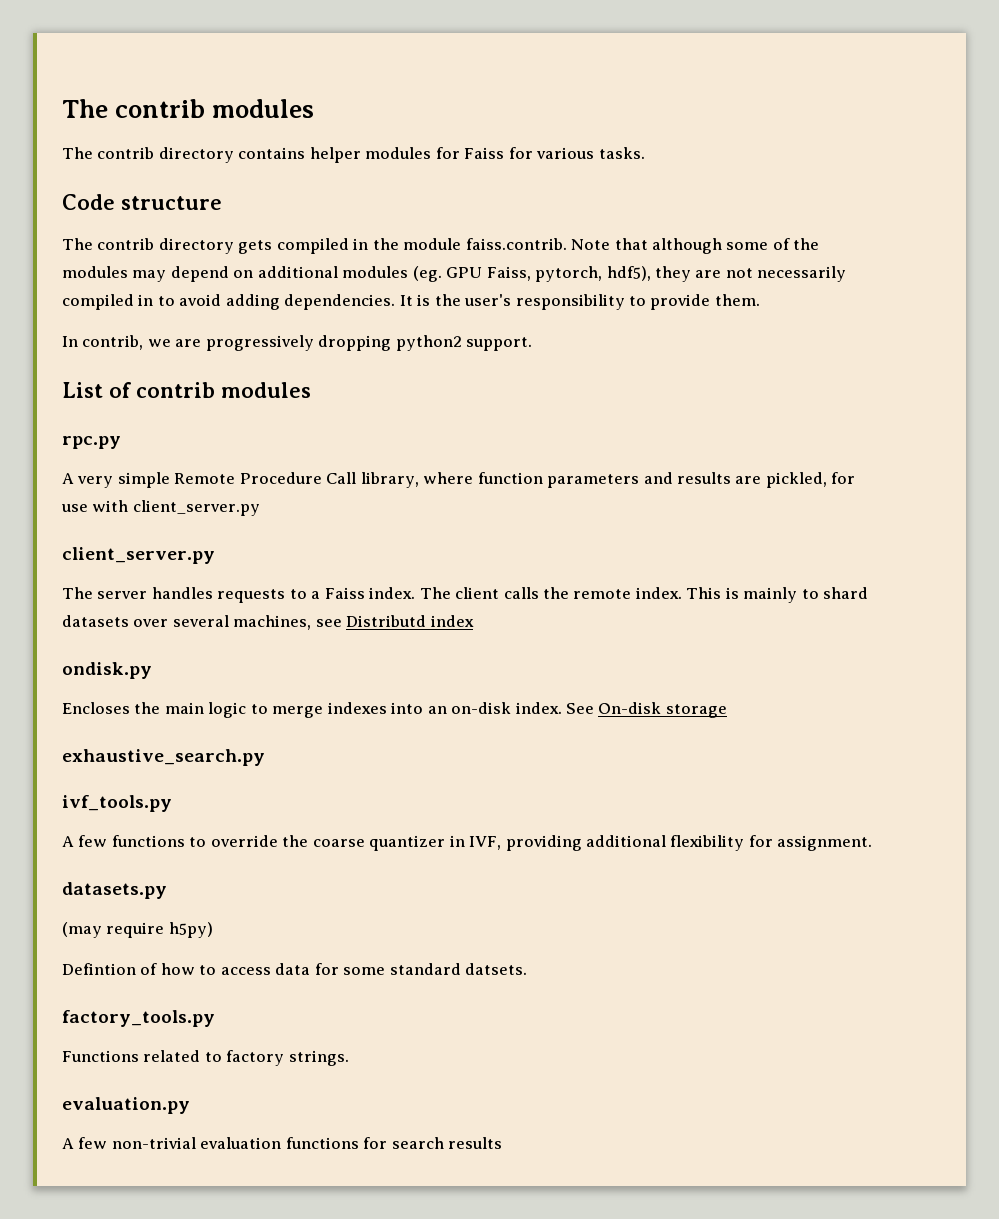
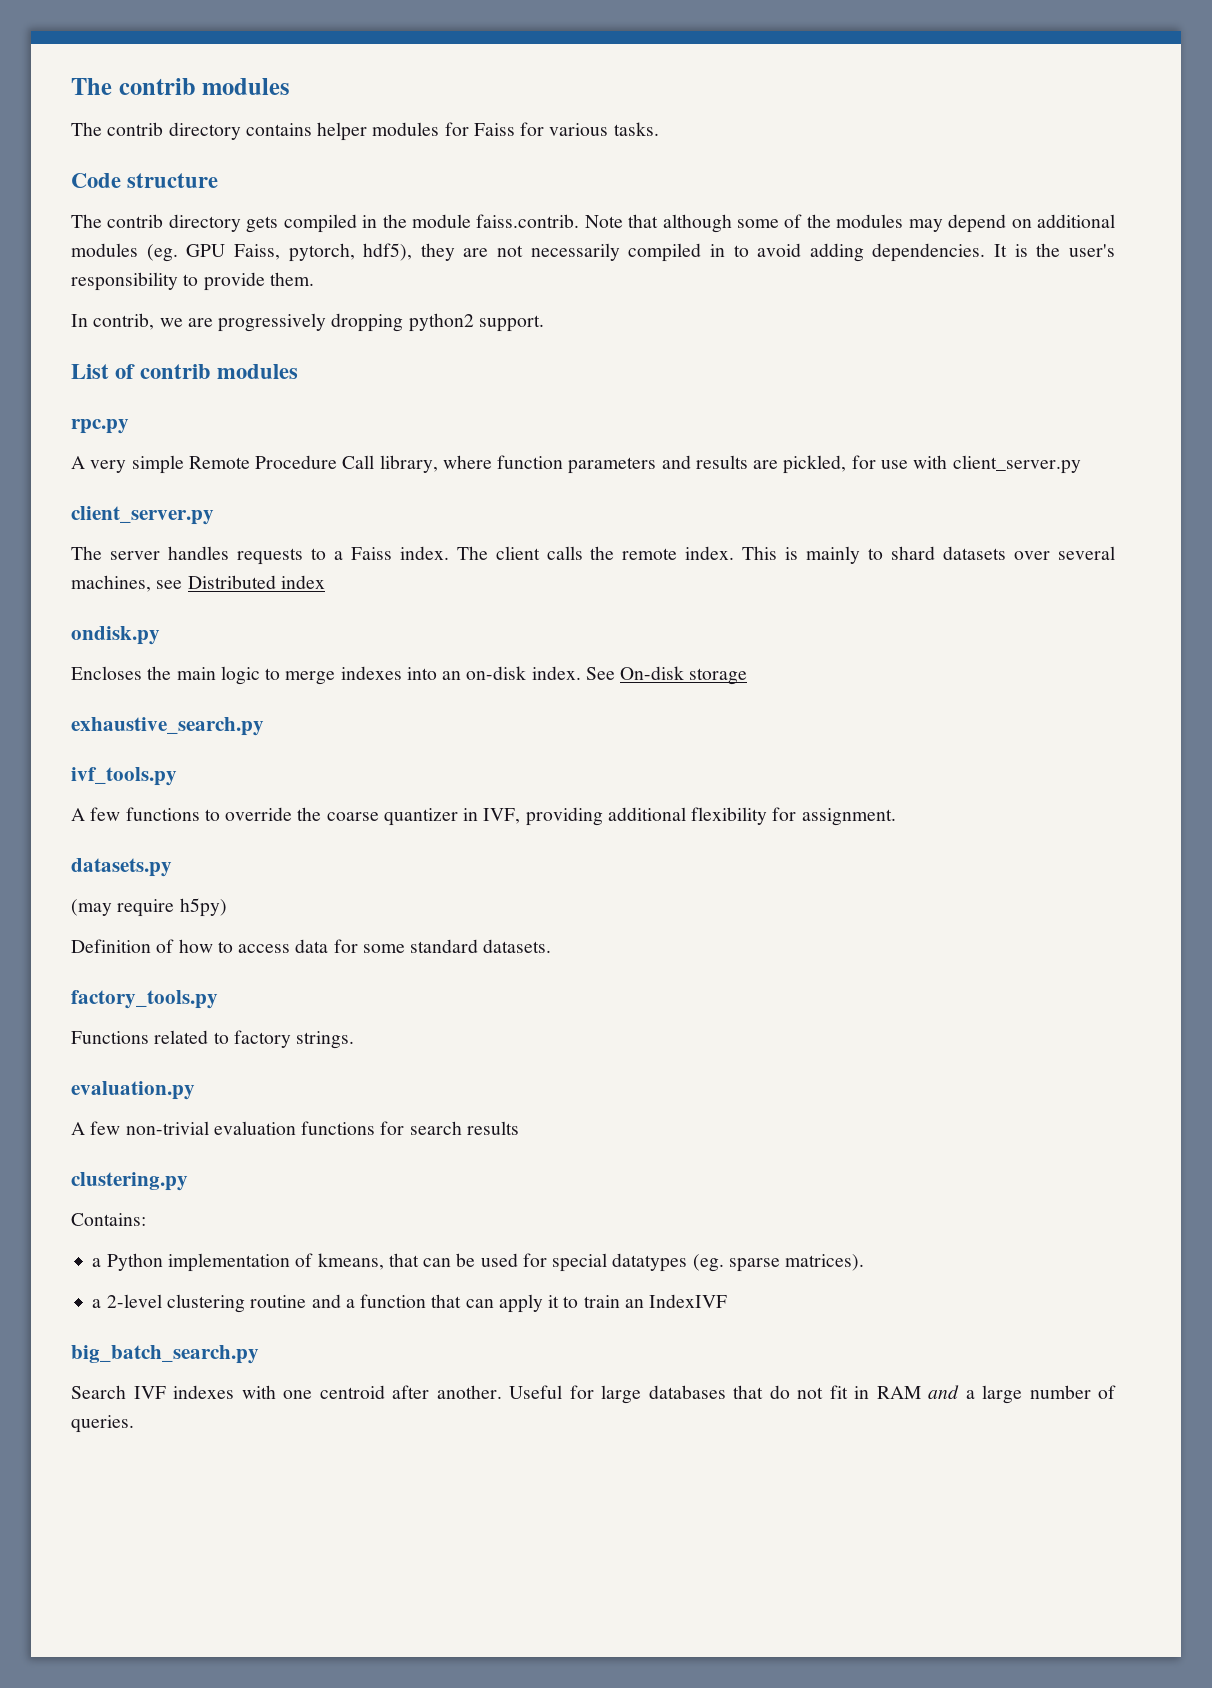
- This is mainly to shard datasets over several machines, see Distributd index
+ This is mainly to shard datasets over several machines, see Distributed index
- Defintion of how to access data for some standard datsets.
+ Definition of how to access data for some standard datasets.
+ clustering.py
+ Contains:
+ a Python implementation of kmeans, that can be used for special datatypes (eg. sparse matrices).
+ a 2-level clustering routine and a function that can apply it to train an IndexIVF
+ big_batch_search.py
+ Search IVF indexes with one centroid after another. Useful for large databases that do not fit in RAM and a large number of queries.

